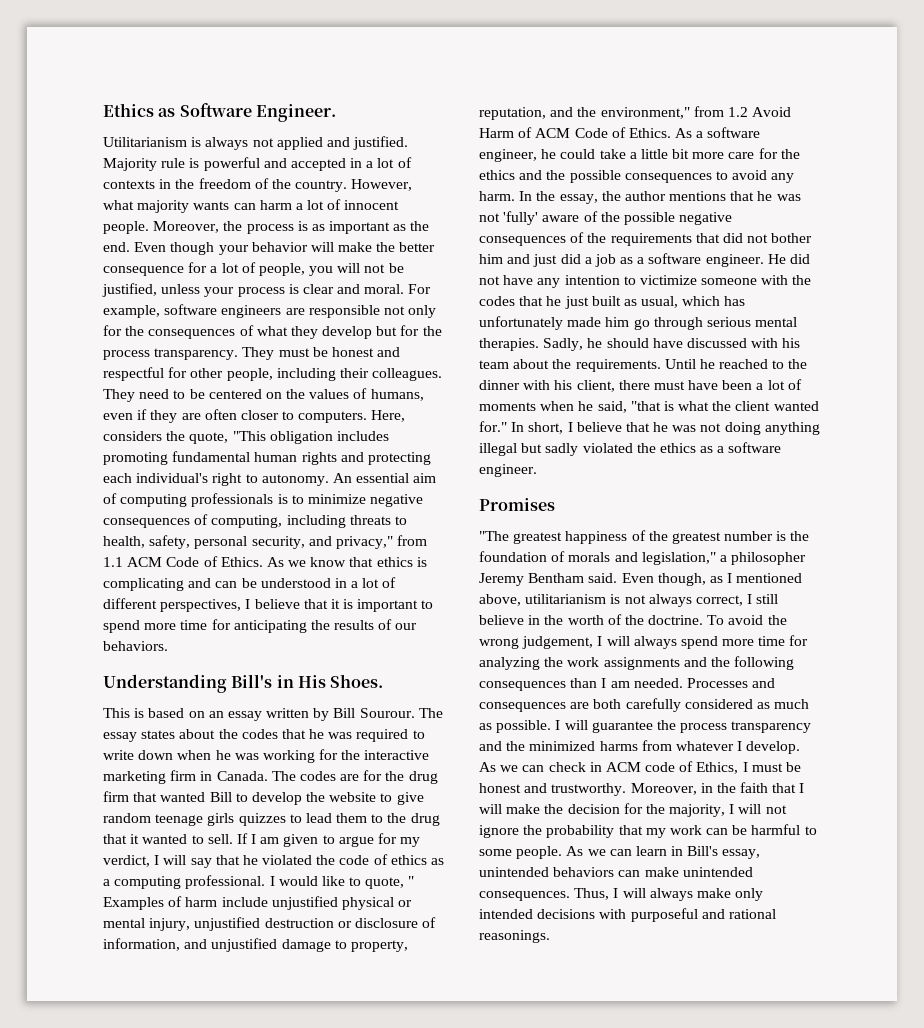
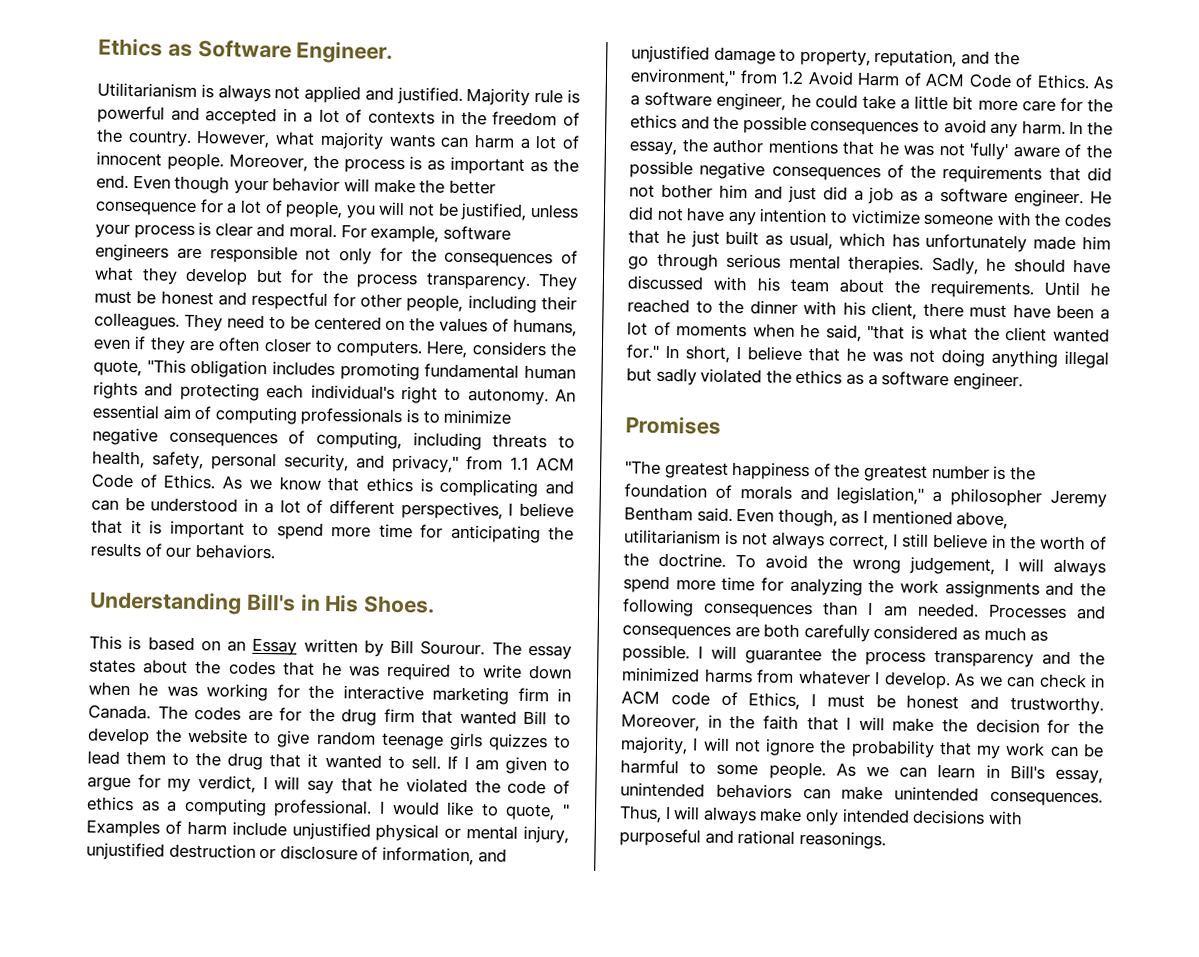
- This is based on an essay written by Bill Sourour.
+ This is based on an Essay written by Bill Sourour.

